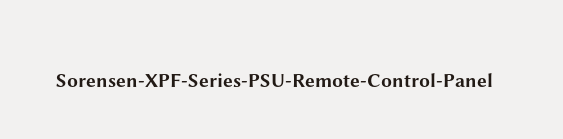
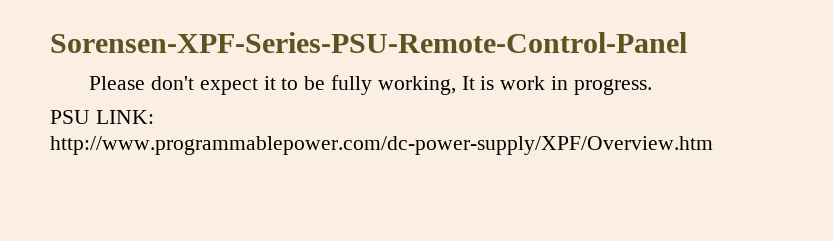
+ Please don't expect it to be fully working, It is work in progress.
+ PSU LINK: http://www.programmablepower.com/dc-power-supply/XPF/Overview.htm

